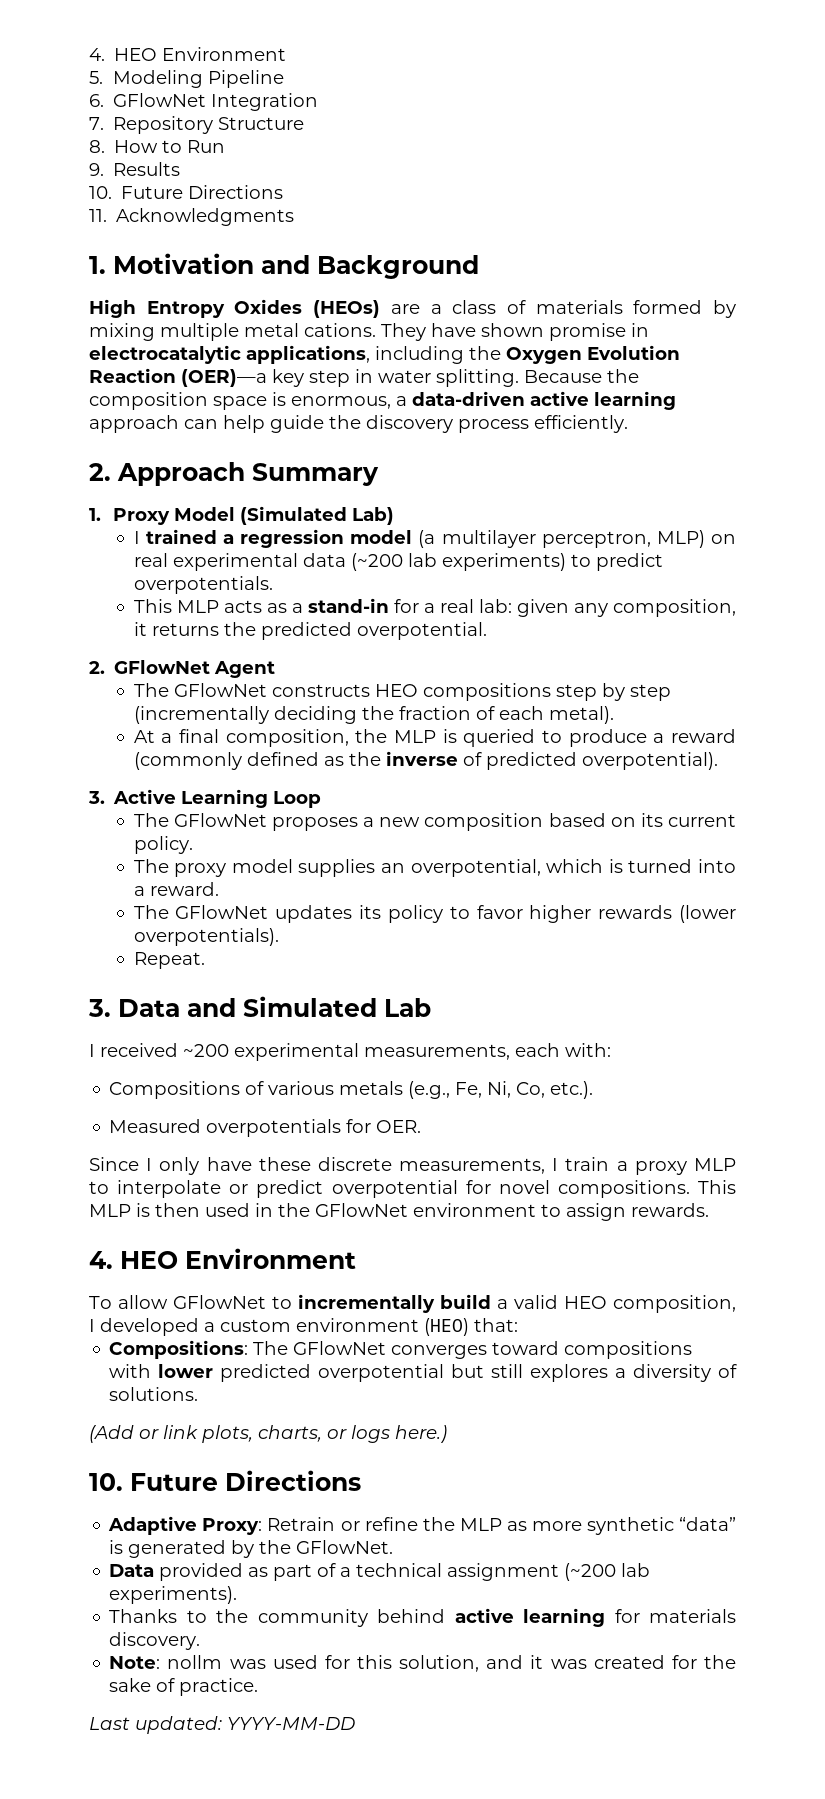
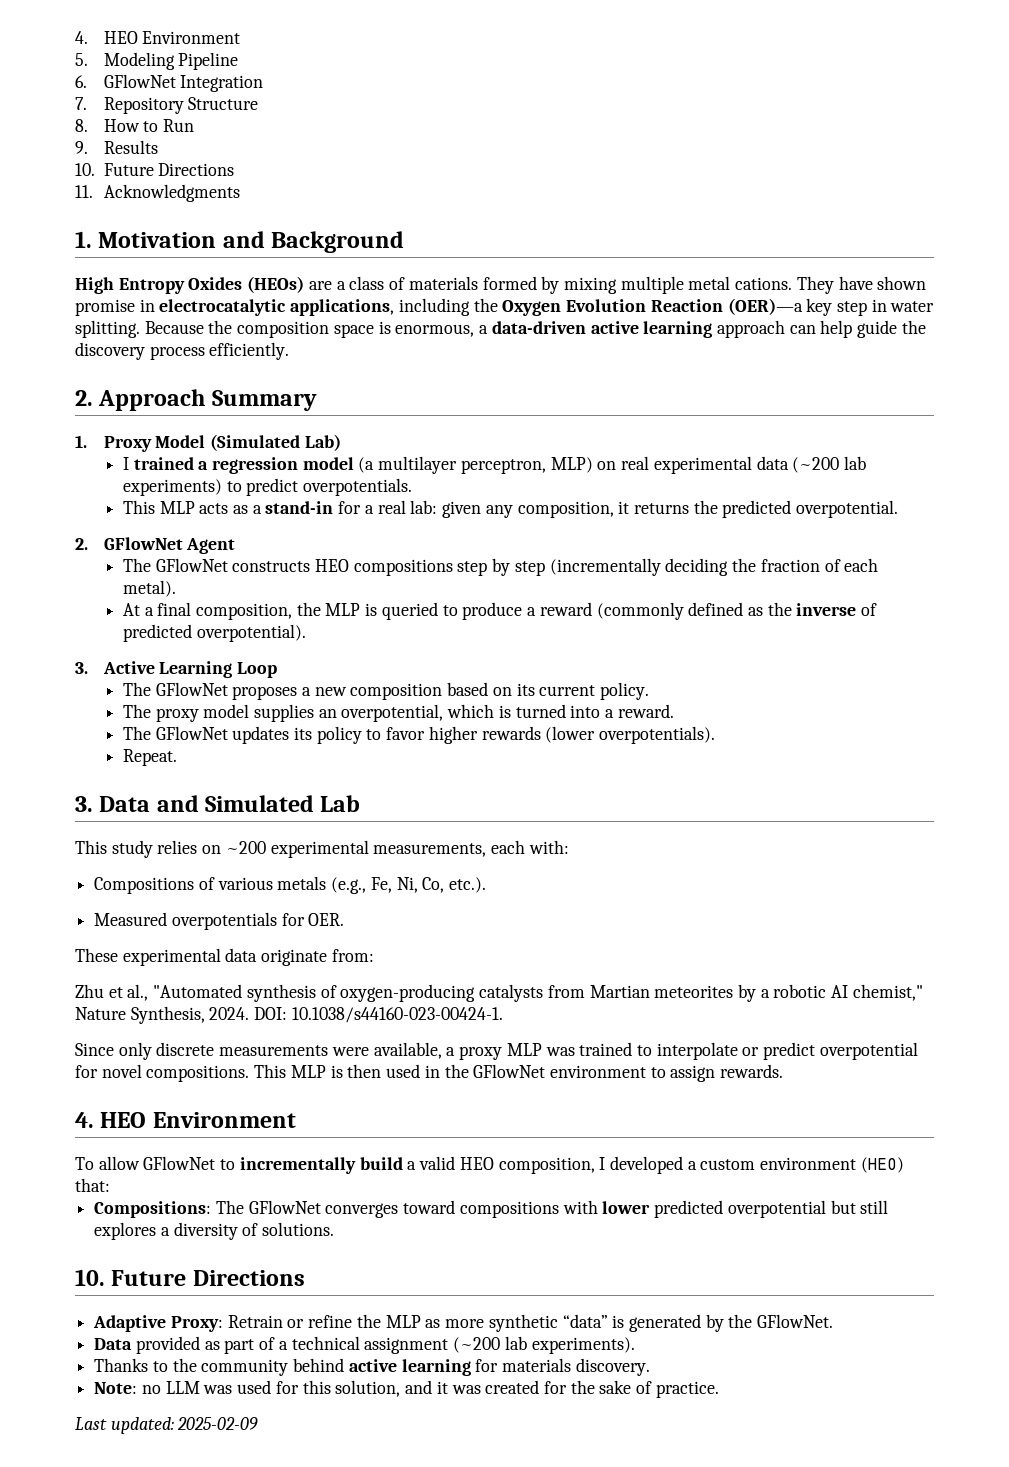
- I received ~200 experimental measurements, each with:
+ This study relies on ~200 experimental measurements, each with:
- Since I only have these discrete measurements, I train a proxy MLP to interpolate or predict overpotential for novel compositions.
+ These experimental data originate from:
+ Zhu et al., "Automated synthesis of oxygen-producing catalysts from Martian meteorites by a robotic AI chemist," Nature Synthesis, 2024. DOI: 10.1038/s44160-023-00424-1.
+ Since only discrete measurements were available, a proxy MLP was trained to interpolate or predict overpotential for novel compositions.
- (Add or link plots, charts, or logs here.)
- Note: nollm was used for this solution, and it was created for the sake of practice.
+ Note: no LLM was used for this solution, and it was created for the sake of practice.
- Last updated: YYYY-MM-DD
+ Last updated: 2025-02-09

